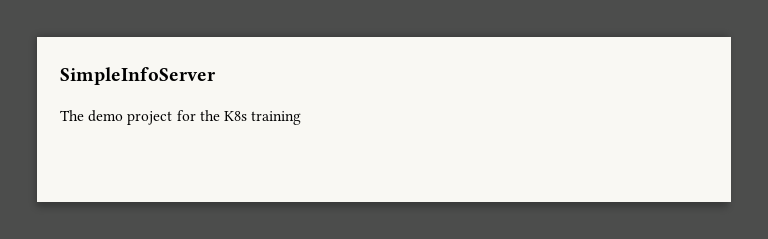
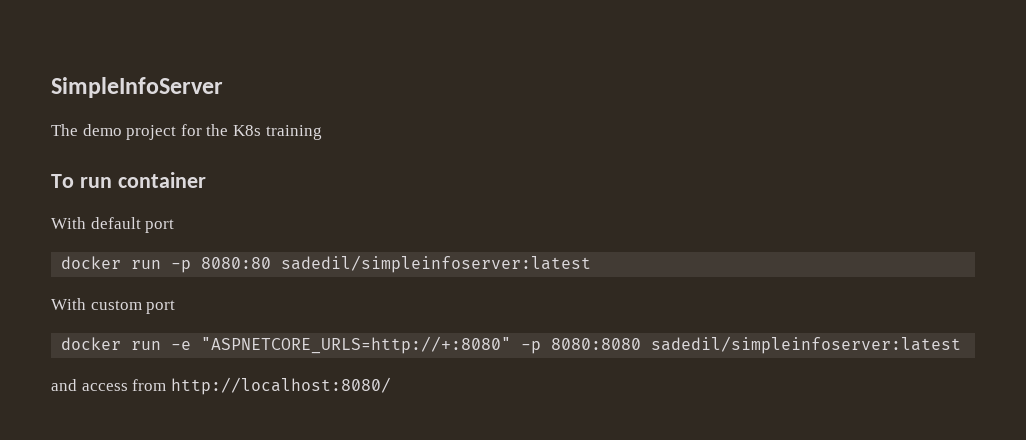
+ To run container
+ With default port
+ docker run -p 8080:80 sadedil/simpleinfoserver:latest
+ With custom port
+ docker run -e "ASPNETCORE_URLS=http://+:8080" -p 8080:8080 sadedil/simpleinfoserver:latest
+ and access from http://localhost:8080/

